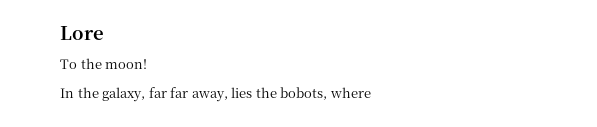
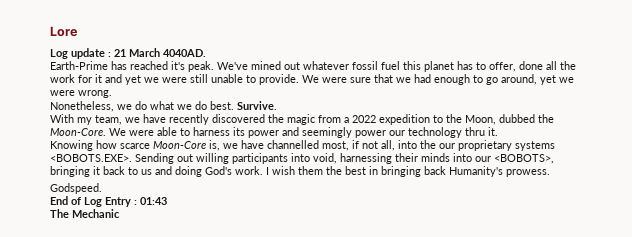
- To the moon!
- In the galaxy, far far away, lies the bobots, where
+ Log update : 21 March 4040AD.
+ Earth-Prime has reached it's peak. We've mined out whatever fossil fuel this planet has to offer, done all the work for it and yet we were still unable to provide. We were sure that we had enough to go around, yet we were wrong.
+ Nonetheless, we do what we do best. Survive.
+ With my team, we have recently discovered the magic from a 2022 expedition to the Moon, dubbed the Moon-Core. We were able to harness its power and seemingly power our technology thru it.
+ Knowing how scarce Moon-Core is, we have channelled most, if not all, into the our proprietary systems <BOBOTS.EXE>. Sending out willing participants into void, harnessing their minds into our <BOBOTS>, bringing it back to us and doing God's work. I wish them the best in bringing back Humanity's prowess.
+ Godspeed.
+ End of Log Entry : 01:43
+ The Mechanic

